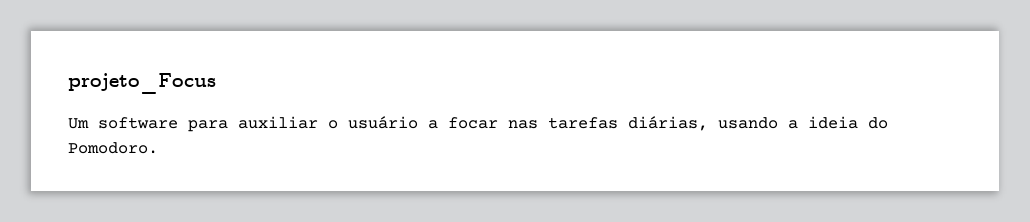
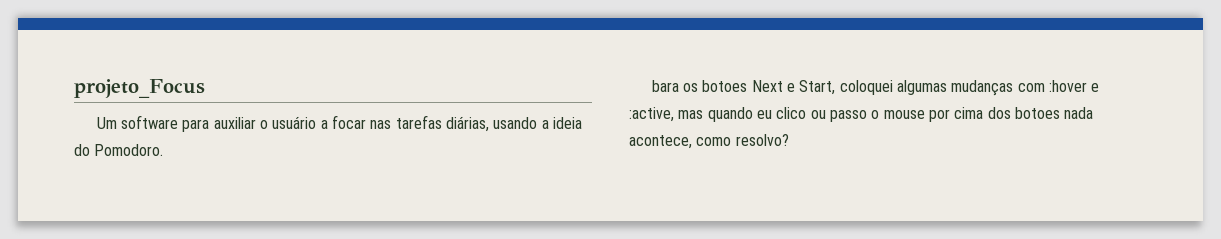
+ bara os botoes Next e Start, coloquei algumas mudanças com :hover e :active, mas quando eu clico ou passo o mouse por cima dos botoes nada acontece, como resolvo?

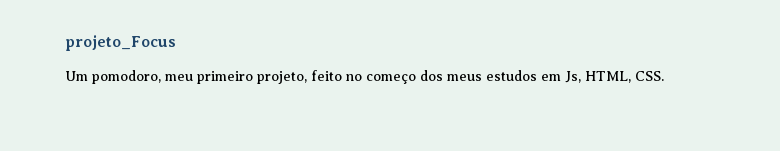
- Um software para auxiliar o usuário a focar nas tarefas diárias, usando a ideia do Pomodoro.
- bara os botoes Next e Start, coloquei algumas mudanças com :hover e :active, mas quando eu clico ou passo o mouse por cima dos botoes nada acontece, como resolvo?
+ Um pomodoro, meu primeiro projeto, feito no começo dos meus estudos em Js, HTML, CSS.

